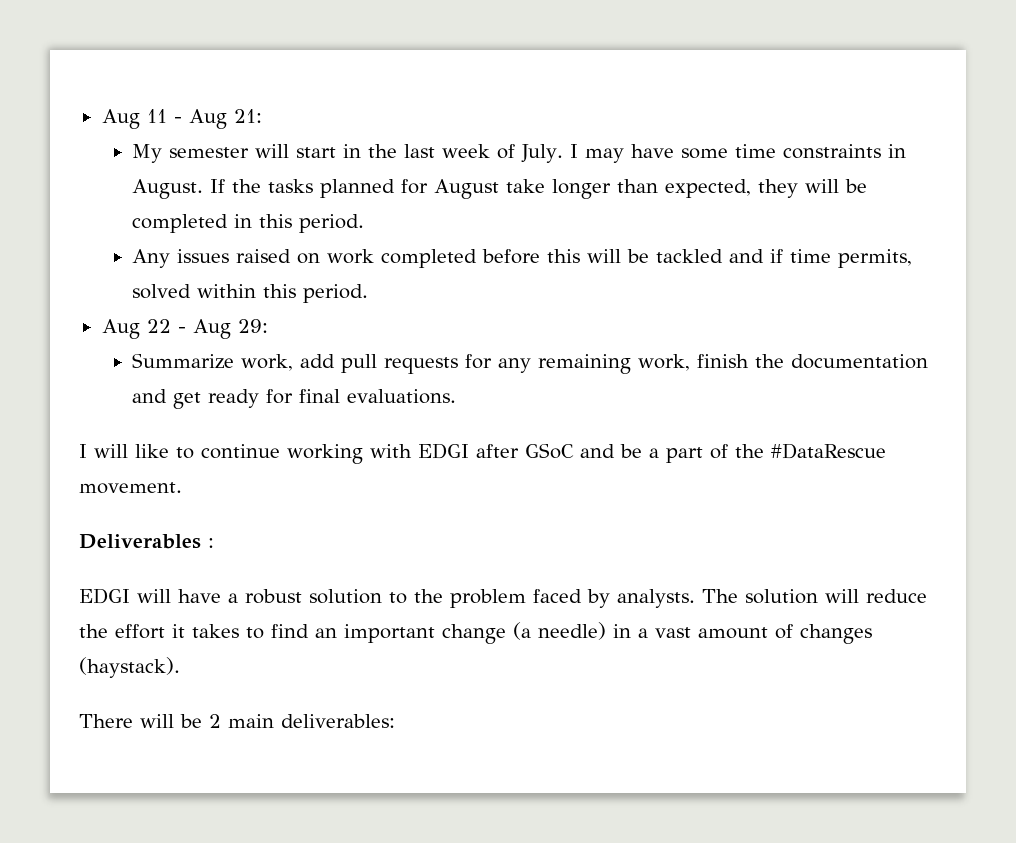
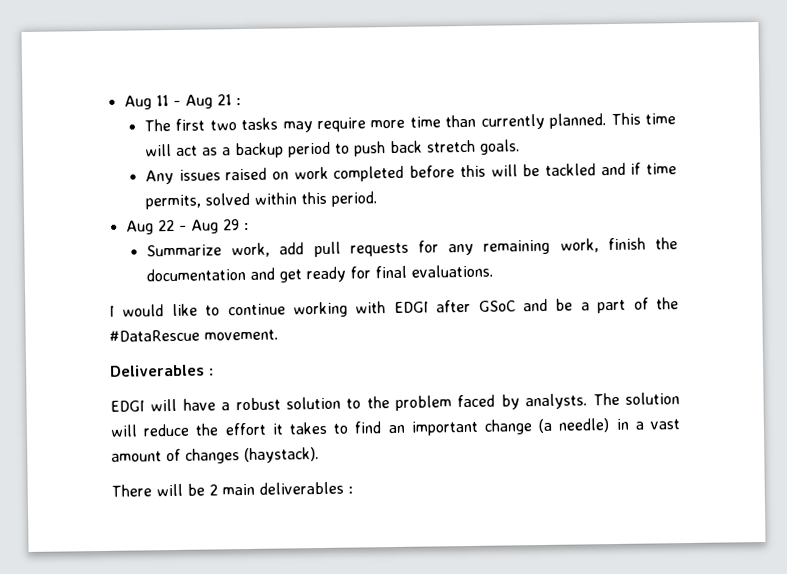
- Aug 11 - Aug 21:
- My semester will start in the last week of July. I may have some time constraints in August. If the tasks planned for August take longer than expected, they will be completed in this period.
+ Aug 11 - Aug 21 :
+ The first two tasks may require more time than currently planned. This time will act as a backup period to push back stretch goals.
- Aug 22 - Aug 29:
+ Aug 22 - Aug 29 :
- I will like to continue working with EDGI after GSoC and be a part of the #DataRescue movement.
+ I would like to continue working with EDGI after GSoC and be a part of the #DataRescue movement.
- There will be 2 main deliverables:
+ There will be 2 main deliverables :

